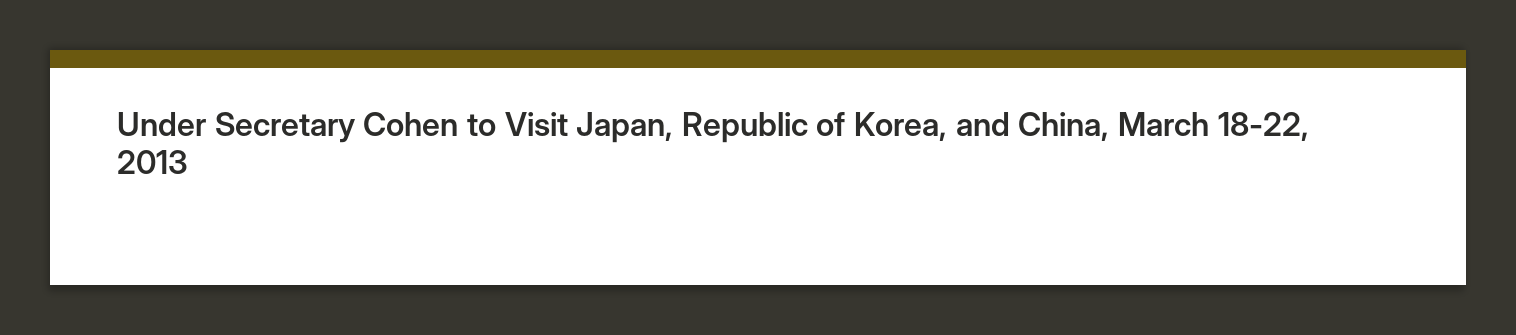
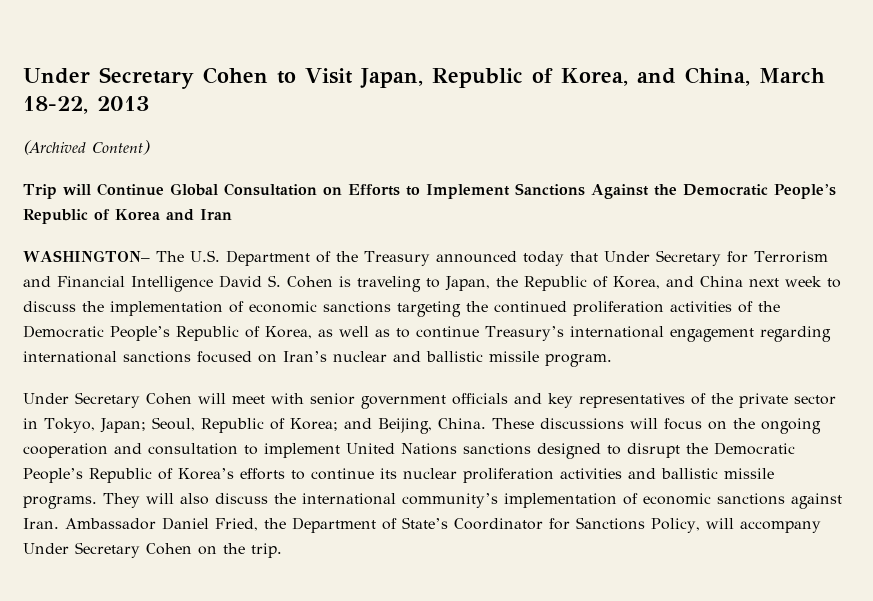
+ (Archived Content)
+ Trip will Continue Global Consultation on Efforts to Implement Sanctions Against the Democratic People’s Republic of Korea and Iran
+ WASHINGTON– The U.S. Department of the Treasury announced today that Under Secretary for Terrorism and Financial Intelligence David S. Cohen is traveling to Japan, the Republic of Korea, and China next week to discuss the implementation of economic sanctions targeting the continued proliferation activities of the Democratic People’s Republic of Korea, as well as to continue Treasury’s international engagement regarding international sanctions focused on Iran’s nuclear and ballistic missile program.
+ Under Secretary Cohen will meet with senior government officials and key representatives of the private sector in Tokyo, Japan; Seoul, Republic of Korea; and Beijing, China. These discussions will focus on the ongoing cooperation and consultation to implement United Nations sanctions designed to disrupt the Democratic People’s Republic of Korea’s efforts to continue its nuclear proliferation activities and ballistic missile programs. They will also discuss the international community’s implementation of economic sanctions against Iran. Ambassador Daniel Fried, the Department of State’s Coordinator for Sanctions Policy, will accompany Under Secretary Cohen on the trip.

